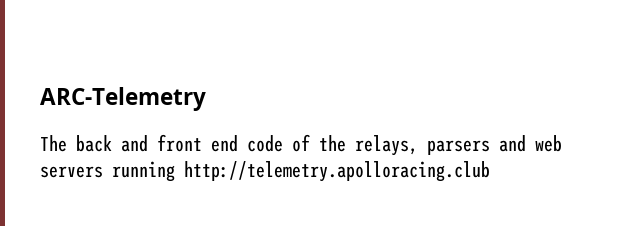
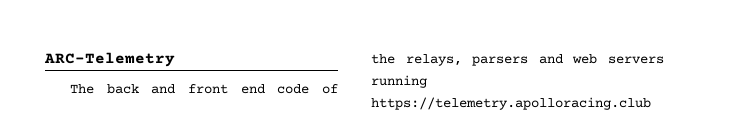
- The back and front end code of the relays, parsers and web servers running http://telemetry.apolloracing.club
+ The back and front end code of the relays, parsers and web servers running https://telemetry.apolloracing.club

